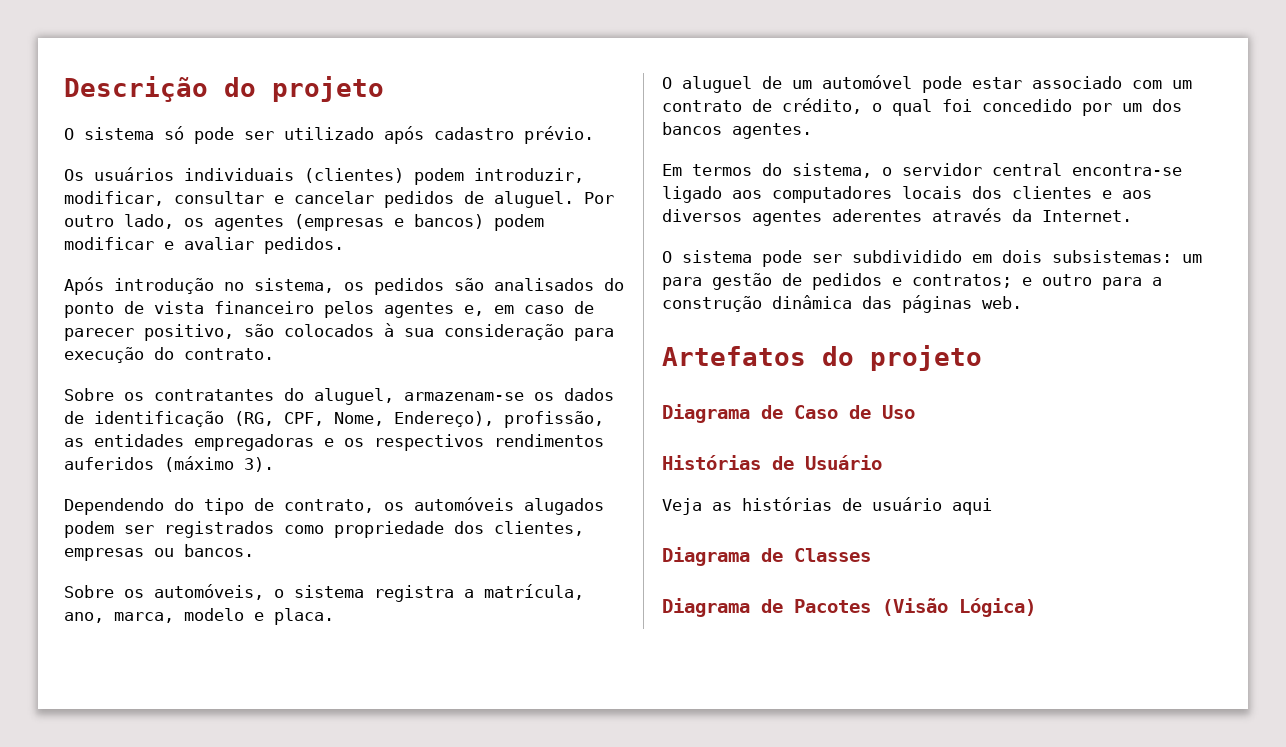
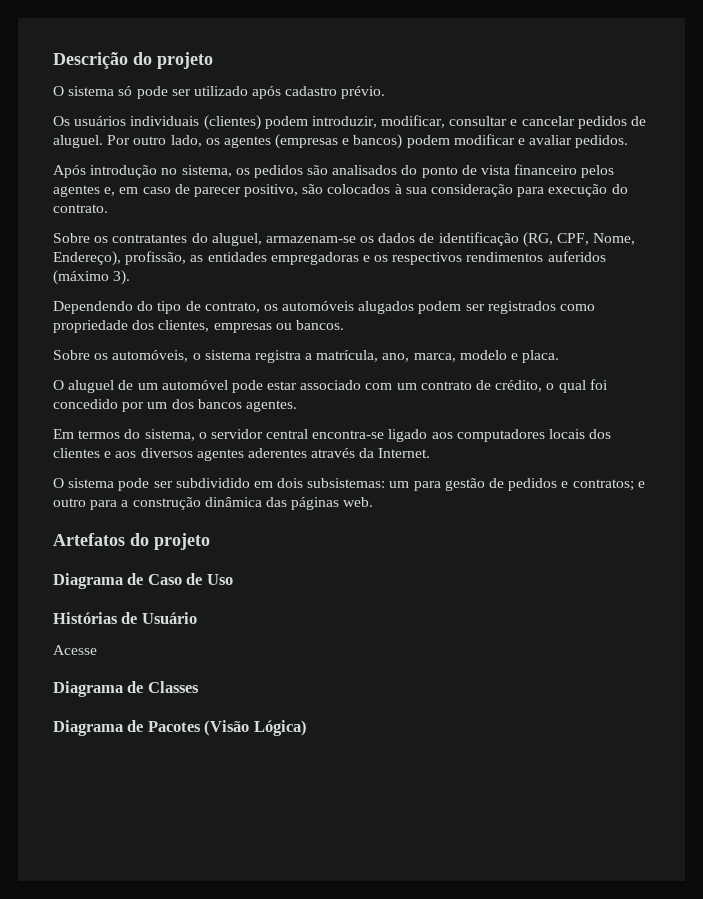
- Veja as histórias de usuário aqui
+ Acesse

